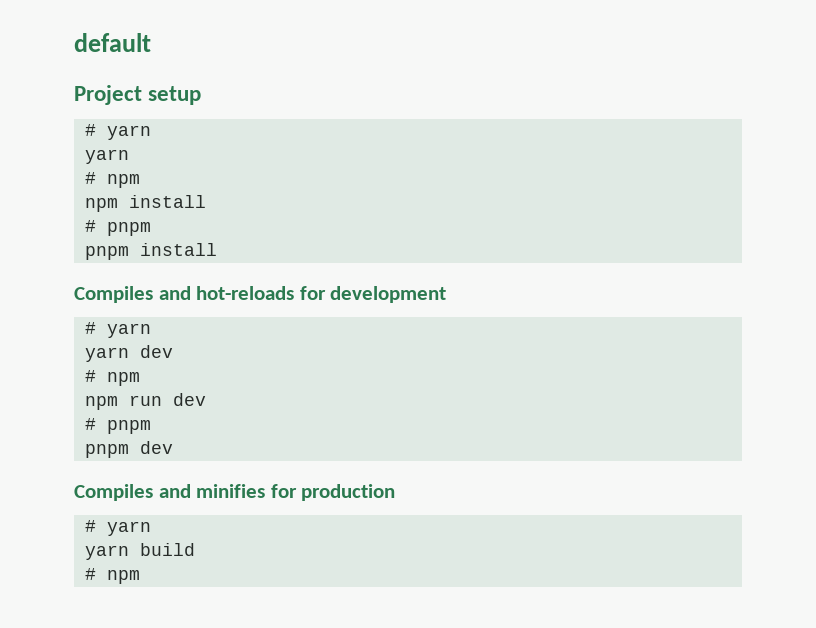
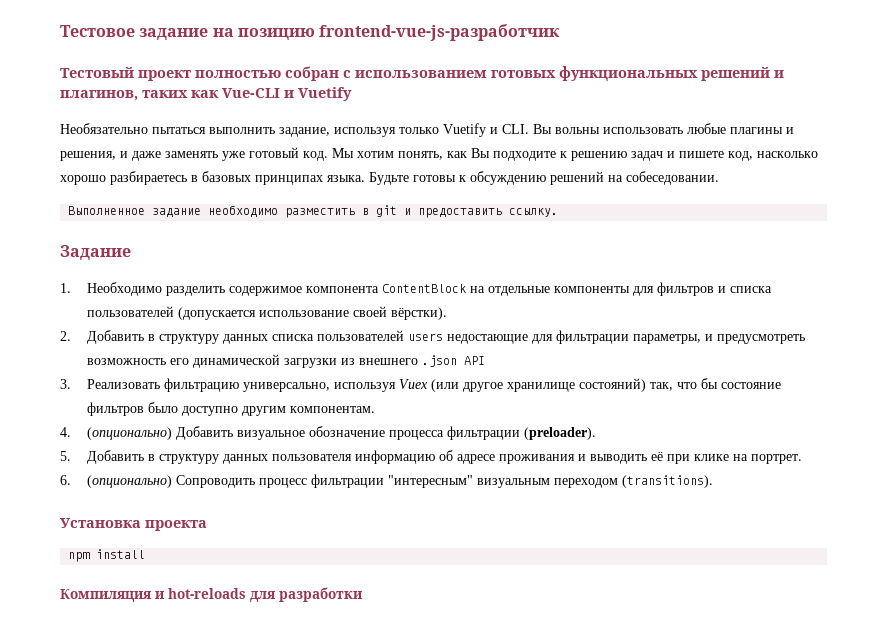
- default
- Project setup
- # yarn
- yarn
- # npm
+ Тестовое задание на позицию frontend-vue-js-разработчик
+ Тестовый проект полностью собран с использованием готовых функциональных решений и плагинов, таких как Vue-CLI и Vuetify
+ Необязательно пытаться выполнить задание, используя только Vuetify и CLI. Вы вольны использовать любые плагины и решения, и даже заменять уже готовый код. Мы хотим понять, как Вы подходите к решению задач и пишете код, насколько хорошо разбираетесь в базовых принципах языка. Будьте готовы к обсуждению решений на собеседовании.
+ Выполненное задание необходимо разместить в git и предоставить ссылку.
+ Задание
+ 1. Необходимо разделить содержимое компонента ContentBlock на отдельные компоненты для фильтров и списка пользователей (допускается использование своей вёрстки).
+ 2. Добавить в структуру данных списка пользователей users недостающие для фильтрации параметры, и предусмотреть возможность его динамической загрузки из внешнего .json API
+ 3. Реализовать фильтрацию универсально, используя Vuex (или другое хранилище состояний) так, что бы состояние фильтров было доступно другим компонентам.
+ 4. (опционально) Добавить визуальное обозначение процесса фильтрации (preloader).
+ 5. Добавить в структуру данных пользователя информацию об адресе проживания и выводить её при клике на портрет.
+ 6. (опционально) Сопроводить процесс фильтрации "интересным" визуальным переходом (transitions).
+ Установка проекта
  npm install
- # pnpm
- pnpm install
- Compiles and hot-reloads for development
- # yarn
- yarn dev
- # npm
- npm run dev
- # pnpm
- pnpm dev
- Compiles and minifies for production
- # yarn
- yarn build
- # npm
+ Компиляция и hot-reloads для разработки

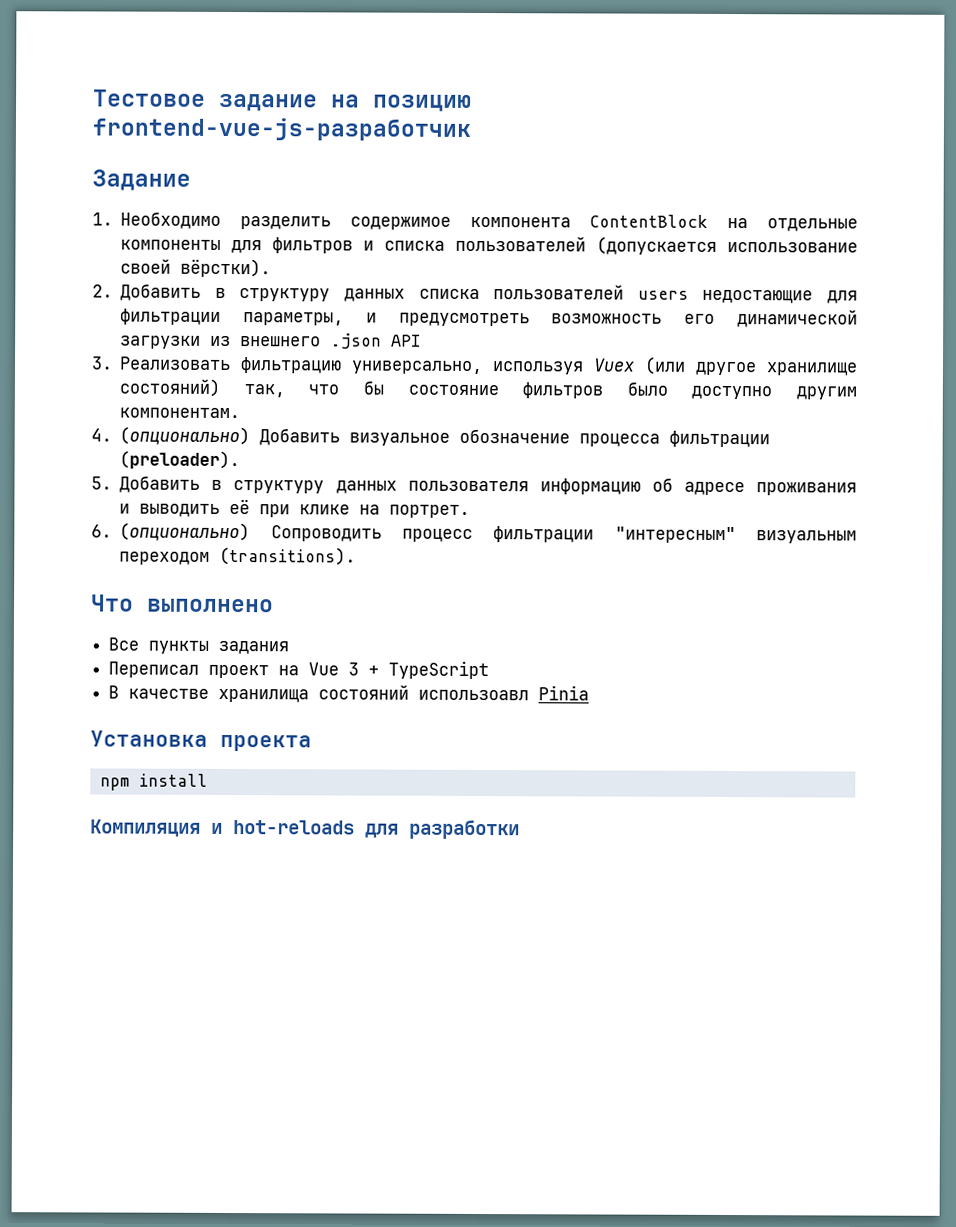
- Тестовый проект полностью собран с использованием готовых функциональных решений и плагинов, таких как Vue-CLI и Vuetify
- Необязательно пытаться выполнить задание, используя только Vuetify и CLI. Вы вольны использовать любые плагины и решения, и даже заменять уже готовый код. Мы хотим понять, как Вы подходите к решению задач и пишете код, насколько хорошо разбираетесь в базовых принципах языка. Будьте готовы к обсуждению решений на собеседовании.
- Выполненное задание необходимо разместить в git и предоставить ссылку.
+ Что выполнено
+ Все пункты задания
+ Переписал проект на Vue 3 + TypeScript
+ В качестве хранилища состояний использоавл Pinia

